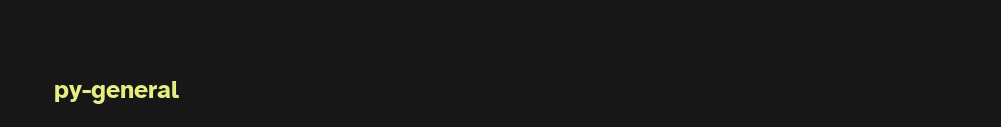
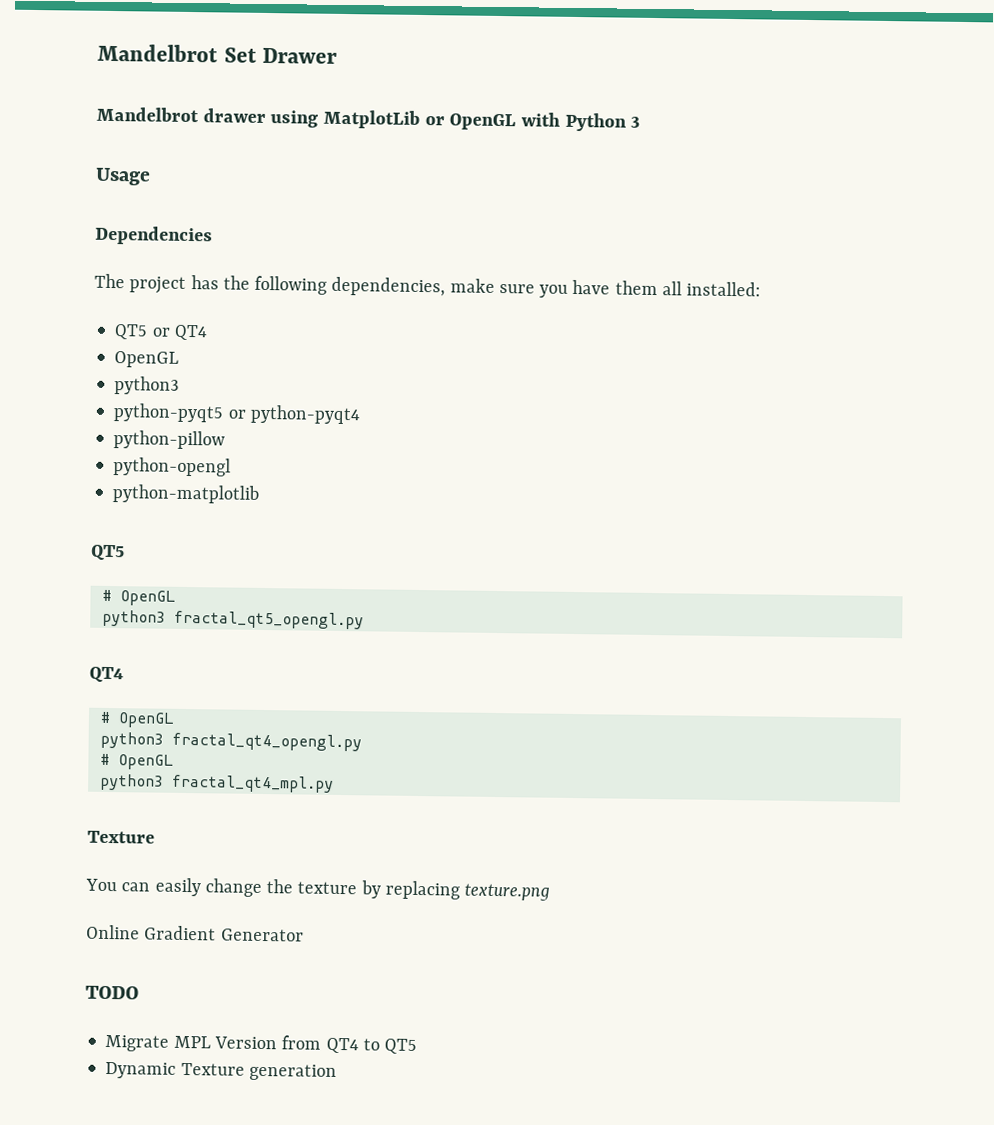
- py-general
+ Mandelbrot Set Drawer
+ Mandelbrot drawer using MatplotLib or OpenGL with Python 3
+ Usage
+ Dependencies
+ The project has the following dependencies, make sure you have them all installed:
+ QT5 or QT4
+ OpenGL
+ python3
+ python-pyqt5 or python-pyqt4
+ python-pillow
+ python-opengl
+ python-matplotlib
+ QT5
+ # OpenGL
+ python3 fractal_qt5_opengl.py
+ QT4
+ # OpenGL
+ python3 fractal_qt4_opengl.py
+ # OpenGL
+ python3 fractal_qt4_mpl.py
+ Texture
+ You can easily change the texture by replacing texture.png
+ Online Gradient Generator
+ TODO
+ Migrate MPL Version from QT4 to QT5
+ Dynamic Texture generation

